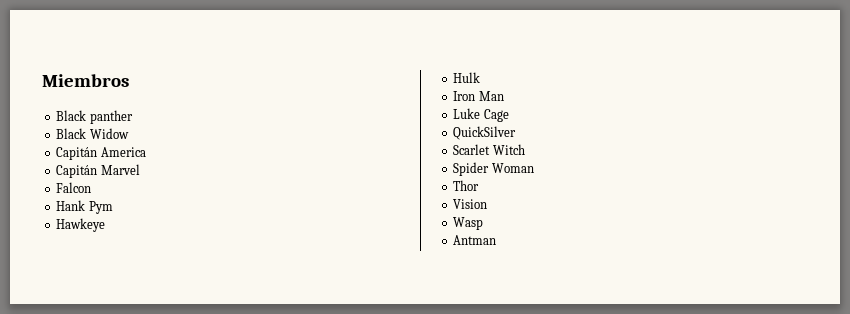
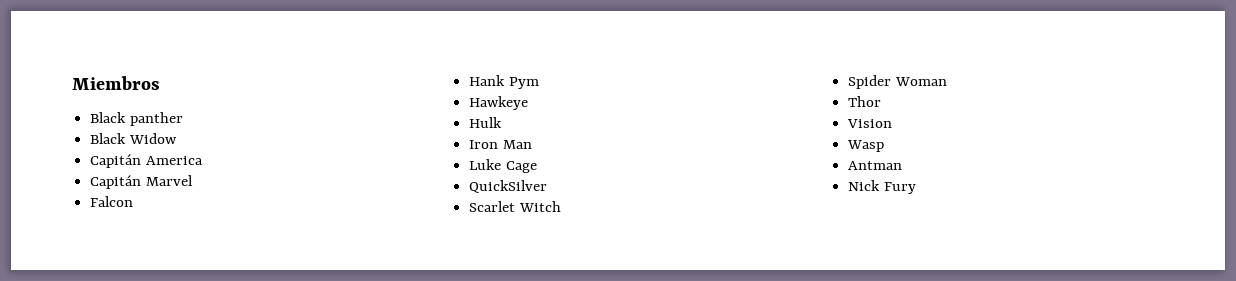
+ Nick Fury

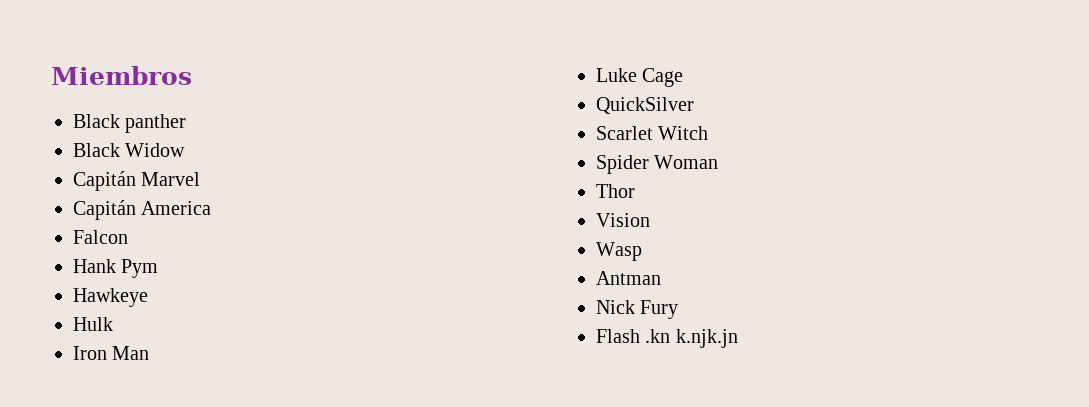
+ Capitán Marvel
  Capitán America
- Capitán Marvel
+ Flash .kn k.njk.jn

